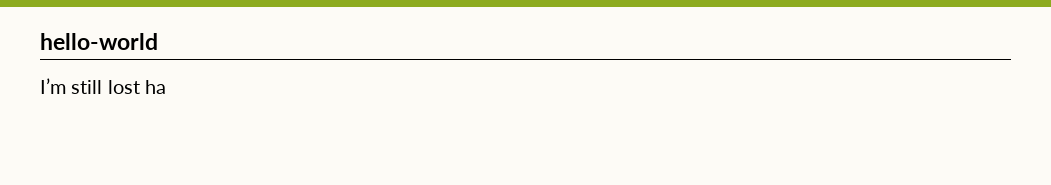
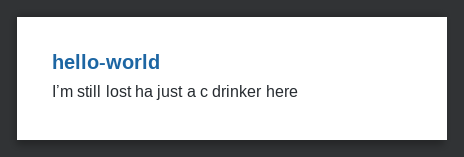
- I’m still lost ha
+ I’m still lost ha just a c drinker here

